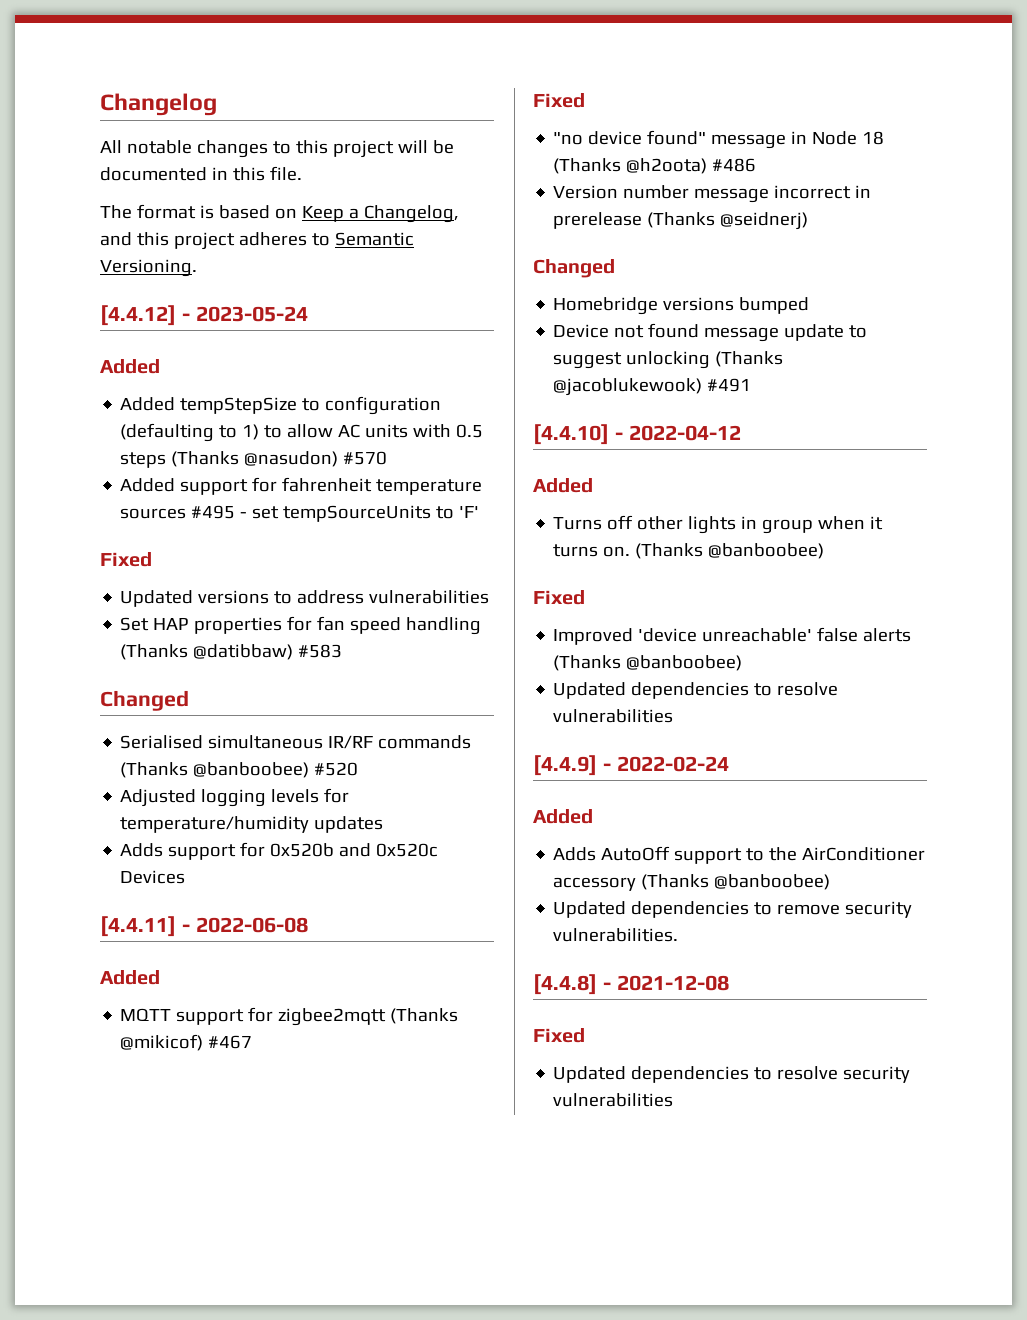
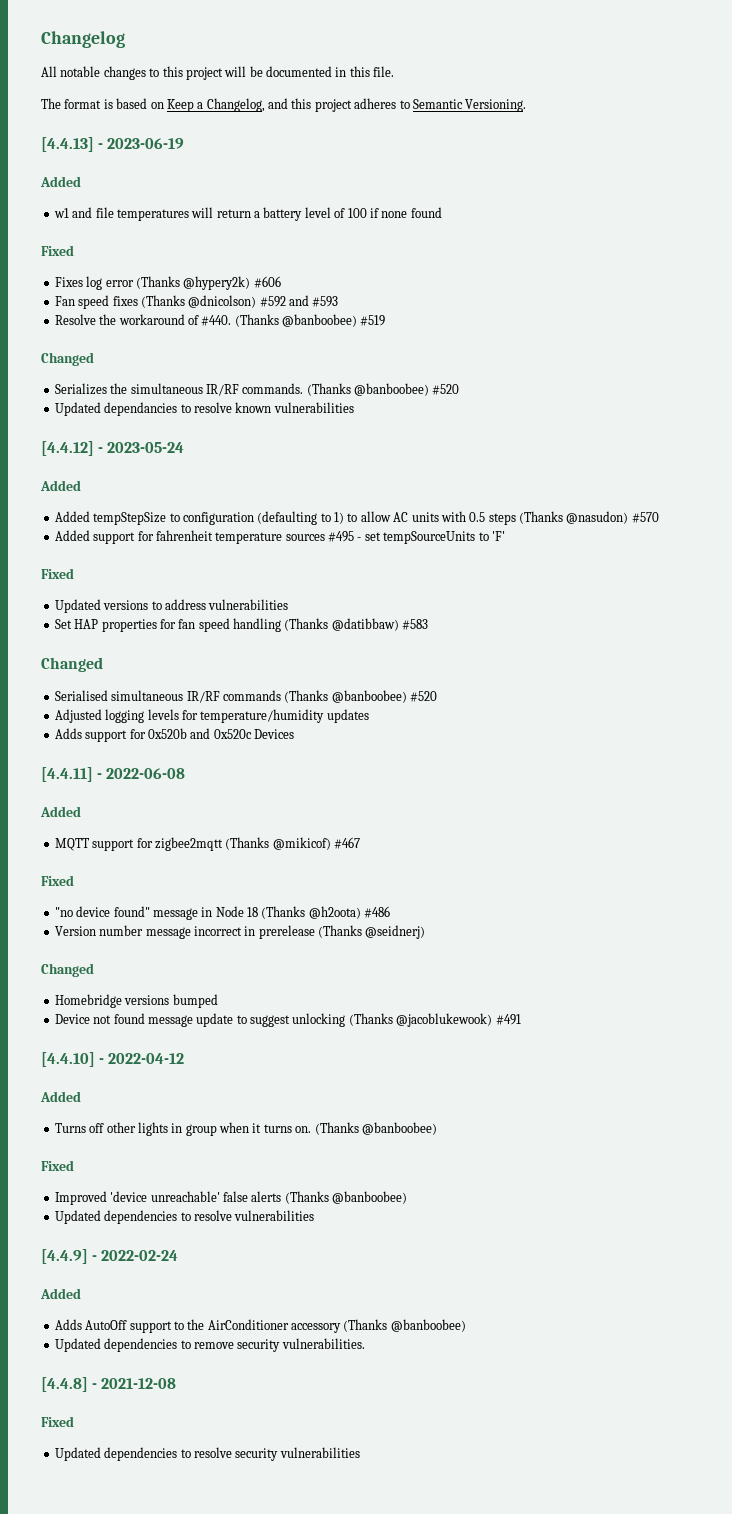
+ [4.4.13] - 2023-06-19
+ Added
+ w1 and file temperatures will return a battery level of 100 if none found
+ Fixed
+ Fixes log error (Thanks @hypery2k) #606
+ Fan speed fixes (Thanks @dnicolson) #592 and #593
+ Resolve the workaround of #440. (Thanks @banboobee) #519
+ Changed
+ Serializes the simultaneous IR/RF commands. (Thanks @banboobee) #520
+ Updated dependancies to resolve known vulnerabilities

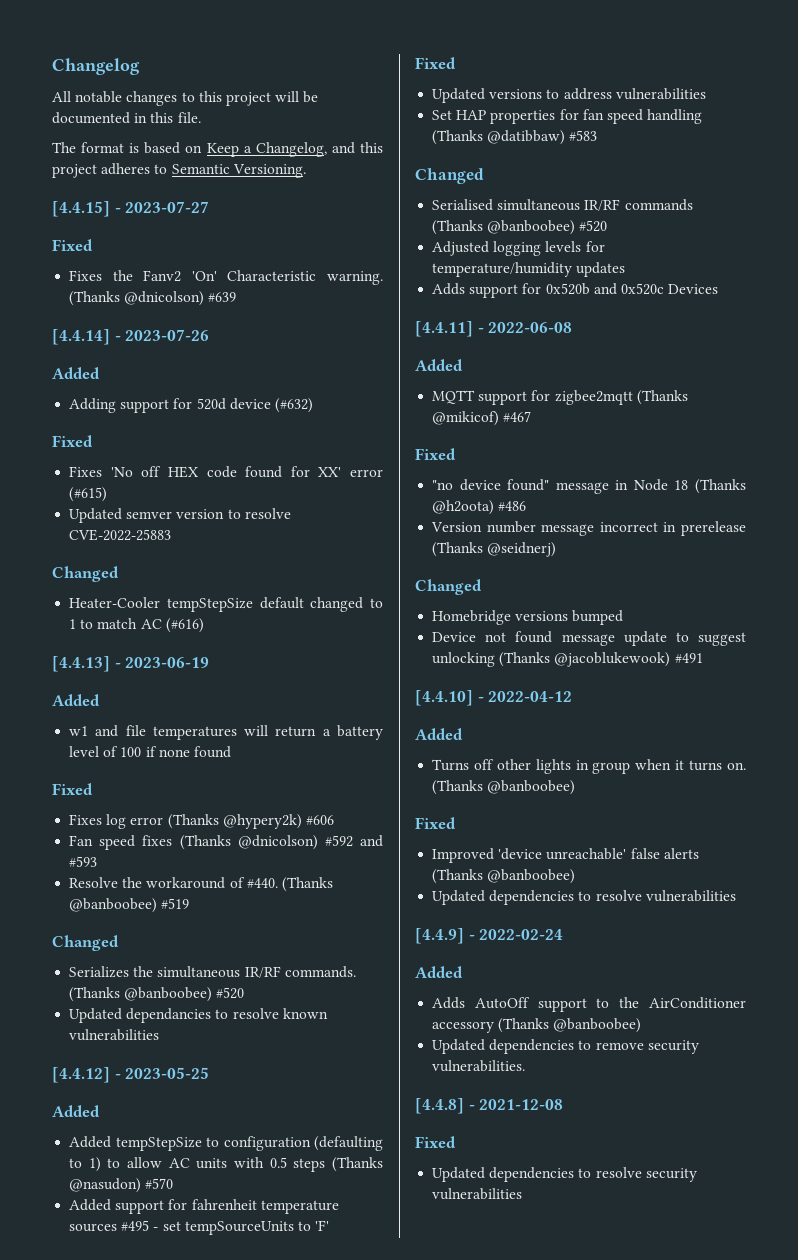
+ [4.4.15] - 2023-07-27
+ Fixed
+ Fixes the Fanv2 'On' Characteristic warning. (Thanks @dnicolson) #639
+ [4.4.14] - 2023-07-26
+ Added
+ Adding support for 520d device (#632)
+ Fixed
+ Fixes 'No off HEX code found for XX' error (#615)
+ Updated semver version to resolve CVE-2022-25883
+ Changed
+ Heater-Cooler tempStepSize default changed to 1 to match AC (#616)
- [4.4.12] - 2023-05-24
+ [4.4.12] - 2023-05-25

